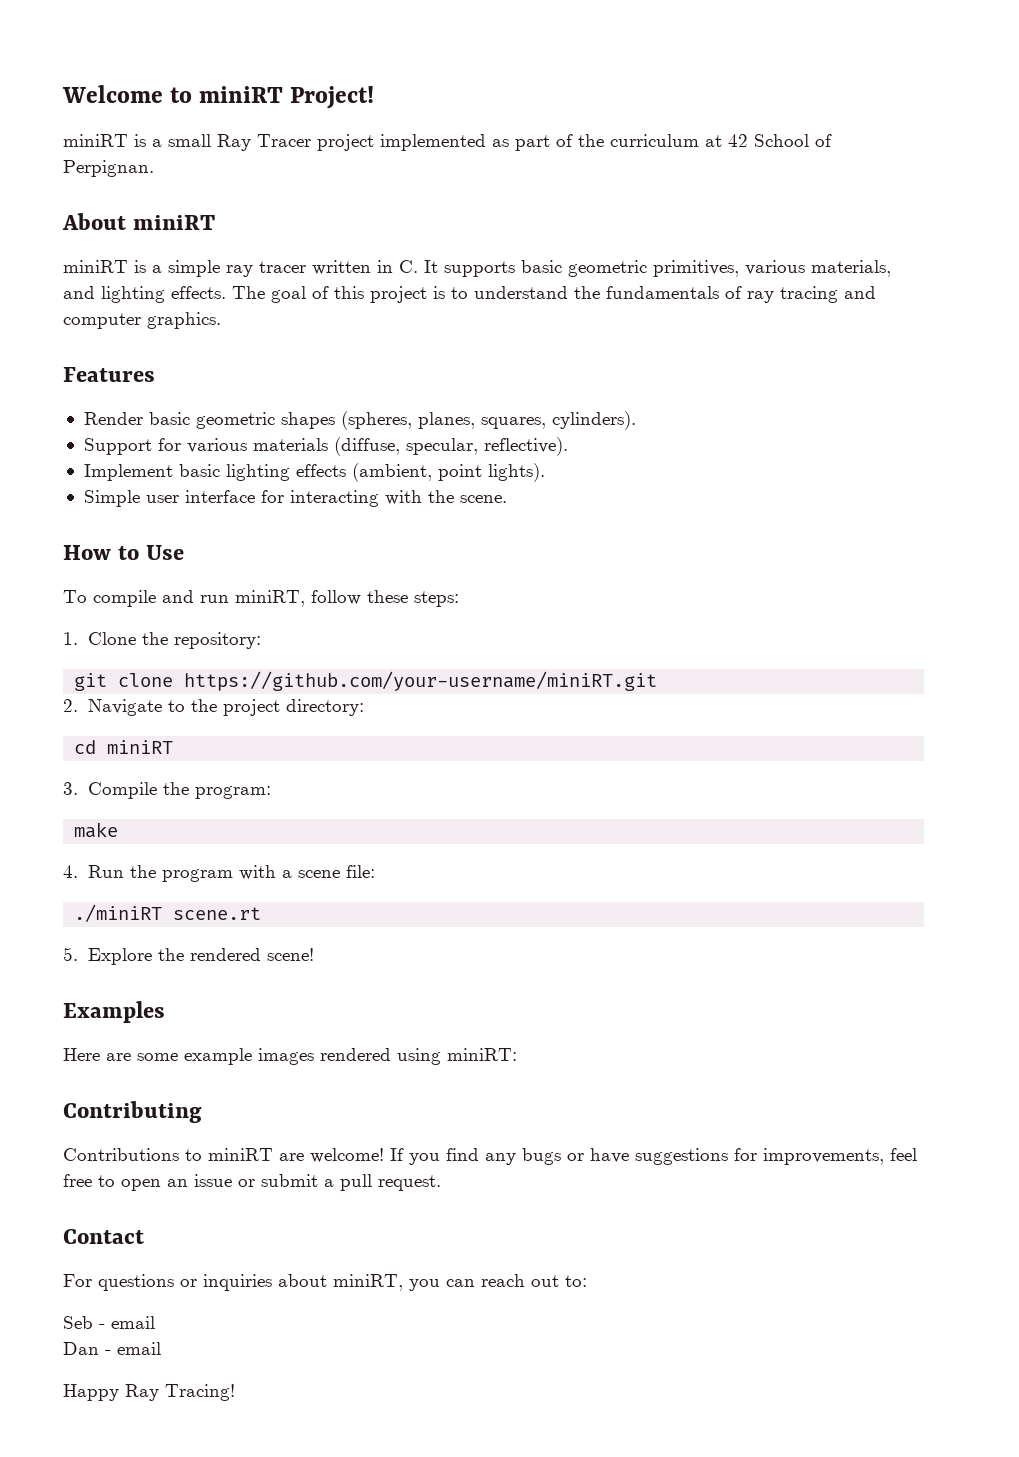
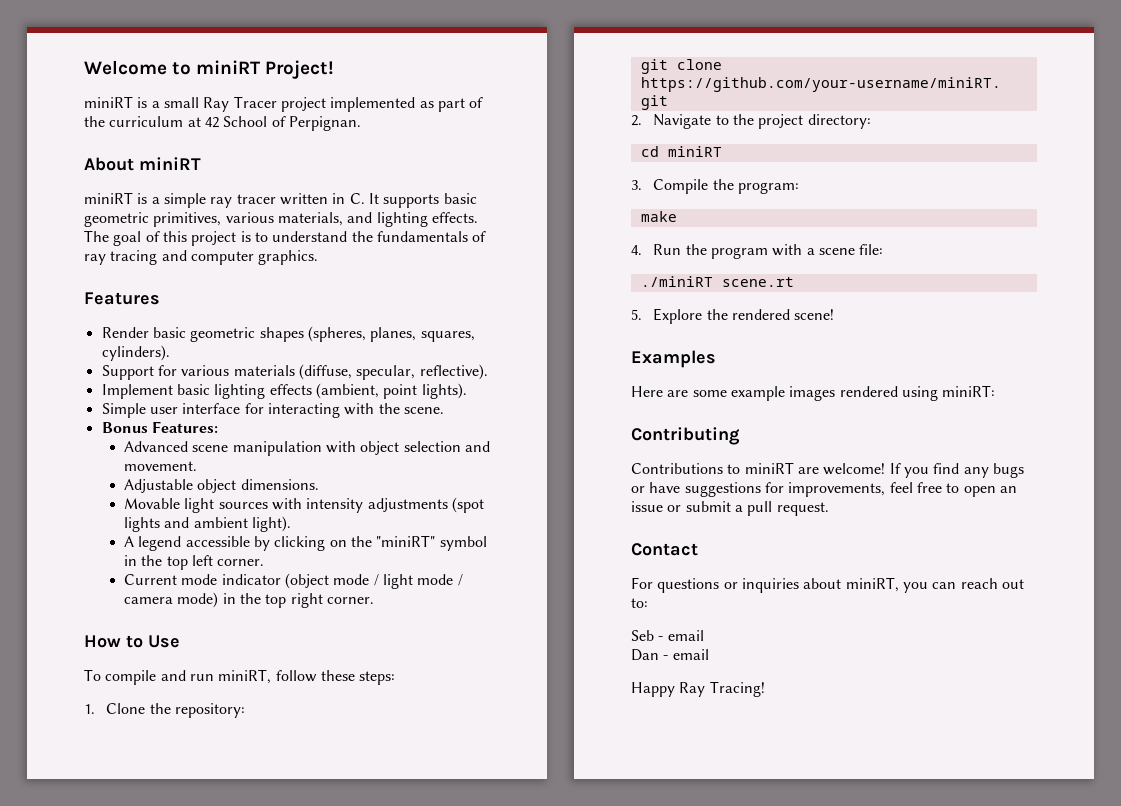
+ Bonus Features:
+ Advanced scene manipulation with object selection and movement.
+ Adjustable object dimensions.
+ Movable light sources with intensity adjustments (spot lights and ambient light).
+ A legend accessible by clicking on the "miniRT" symbol in the top left corner.
+ Current mode indicator (object mode / light mode / camera mode) in the top right corner.

